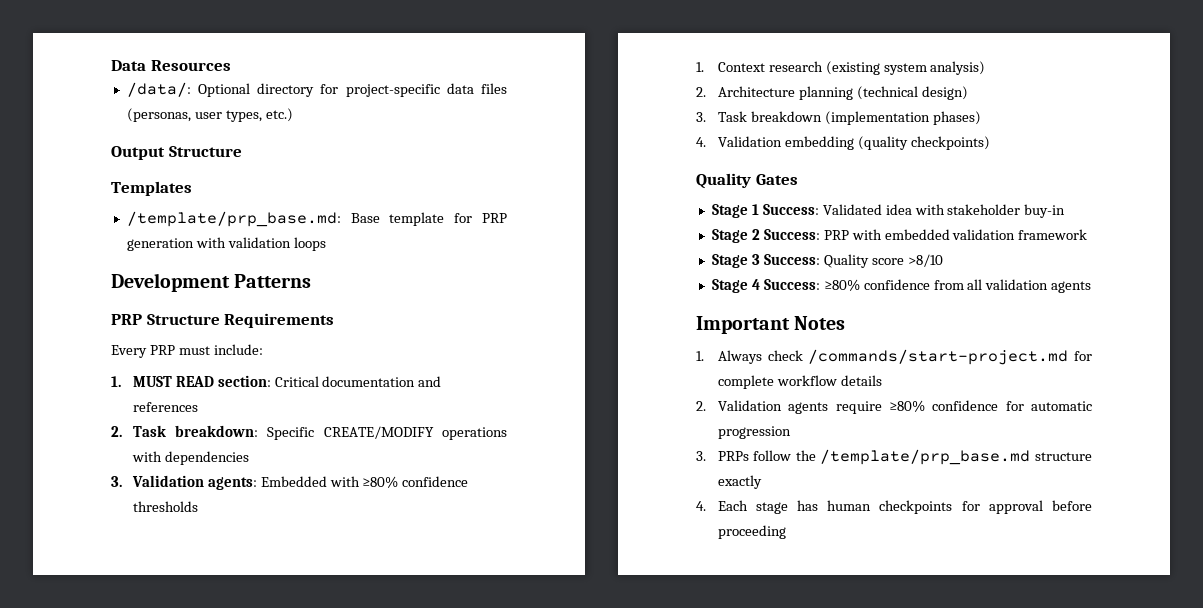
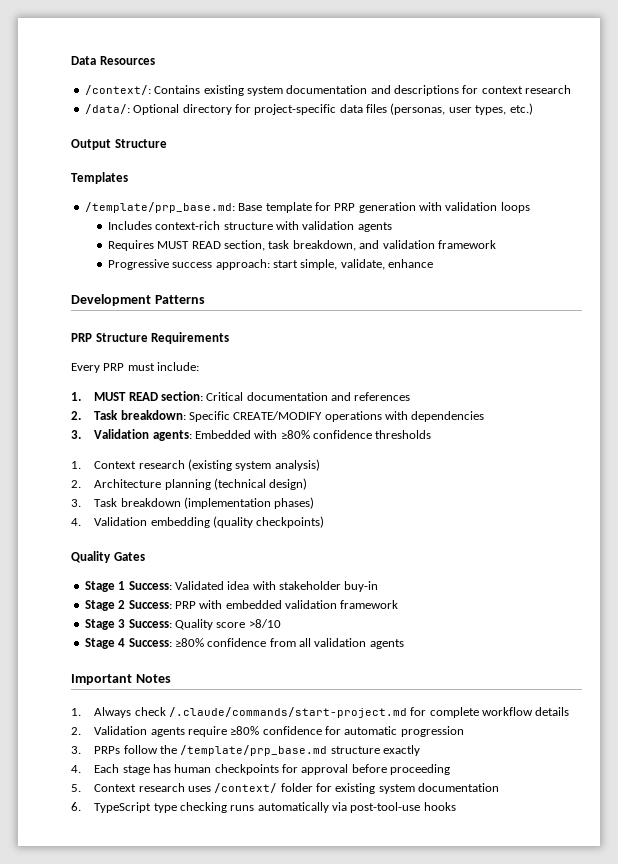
+ /context/: Contains existing system documentation and descriptions for context research
+ Includes context-rich structure with validation agents
+ Requires MUST READ section, task breakdown, and validation framework
+ Progressive success approach: start simple, validate, enhance
- 1. Always check /commands/start-project.md for complete workflow details
+ 1. Always check /.claude/commands/start-project.md for complete workflow details
+ 5. Context research uses /context/ folder for existing system documentation
+ 6. TypeScript type checking runs automatically via post-tool-use hooks

